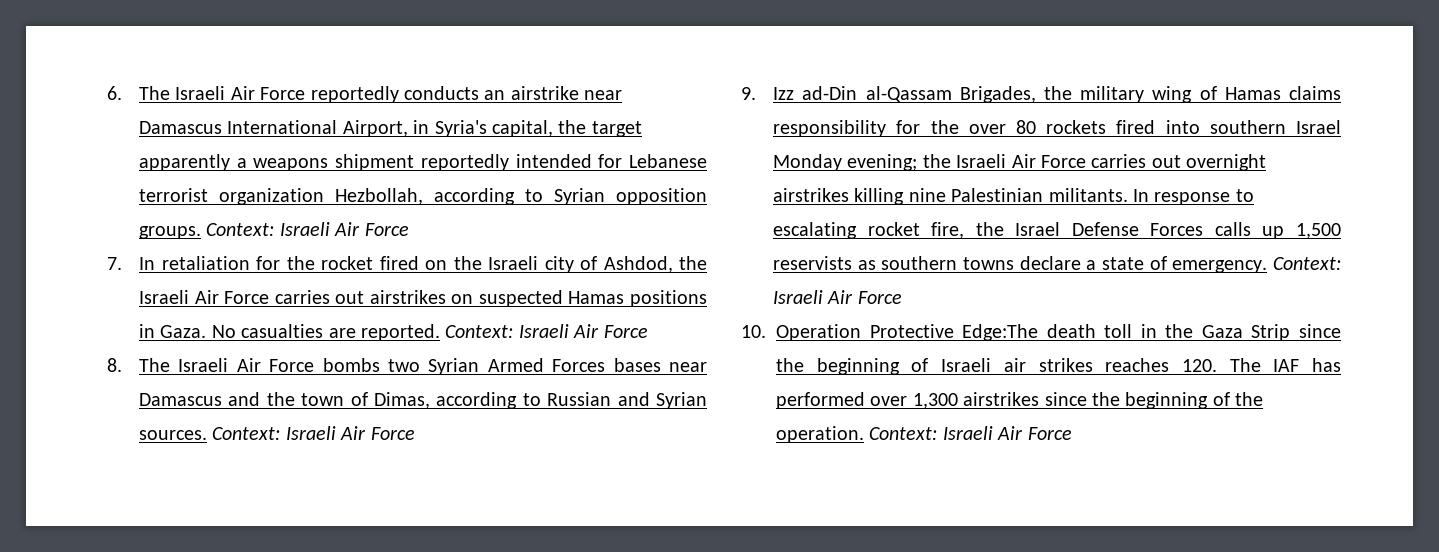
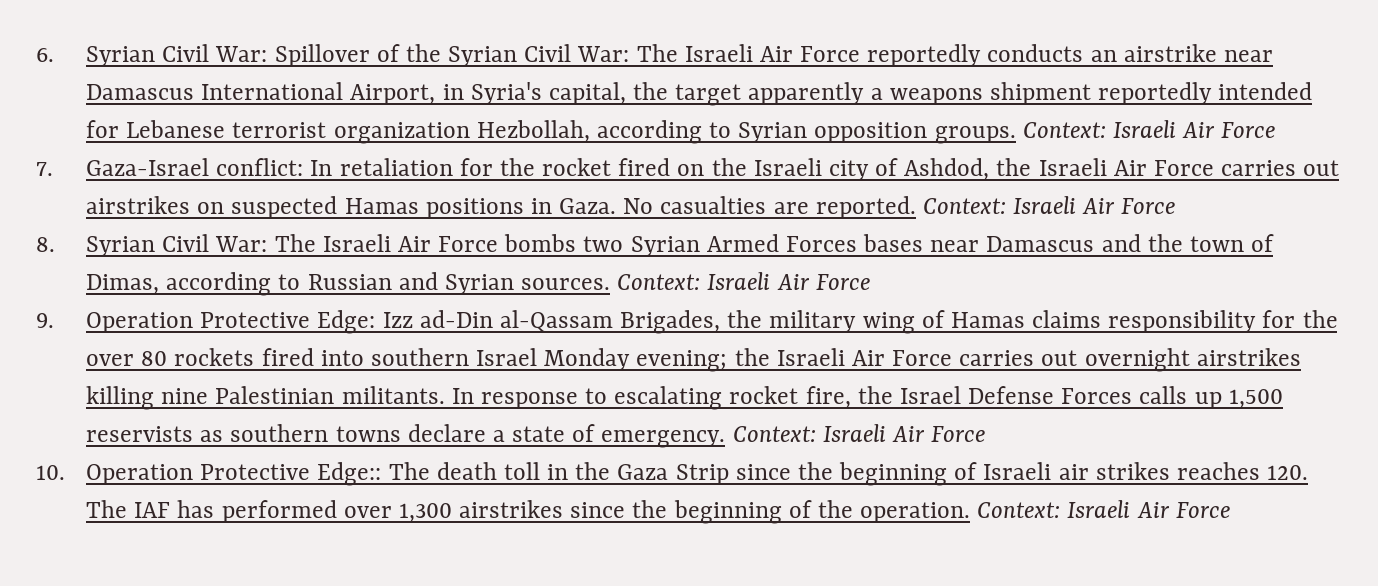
- 6. The Israeli Air Force reportedly conducts an airstrike near Damascus International Airport, in Syria's capital, the target apparently a weapons shipment reportedly intended for Lebanese terrorist organization Hezbollah, according to Syrian opposition groups.
+ 6. Syrian Civil War: Spillover of the Syrian Civil War: The Israeli Air Force reportedly conducts an airstrike near Damascus International Airport, in Syria's capital, the target apparently a weapons shipment reportedly intended for Lebanese terrorist organization Hezbollah, according to Syrian opposition groups.
- 7. In retaliation for the rocket fired on the Israeli city of Ashdod, the Israeli Air Force carries out airstrikes on suspected Hamas positions in Gaza.
+ 7. Gaza-Israel conflict: In retaliation for the rocket fired on the Israeli city of Ashdod, the Israeli Air Force carries out airstrikes on suspected Hamas positions in Gaza.
- 8. The Israeli Air Force bombs two Syrian Armed Forces bases near Damascus and the town of Dimas, according to Russian and Syrian sources.
+ 8. Syrian Civil War: The Israeli Air Force bombs two Syrian Armed Forces bases near Damascus and the town of Dimas, according to Russian and Syrian sources.
- 9. Izz ad-Din al-Qassam Brigades, the military wing of Hamas claims responsibility for the over 80 rockets fired into southern Israel Monday evening; the Israeli Air Force carries out overnight airstrikes killing nine Palestinian militants.
+ 9. Operation Protective Edge: Izz ad-Din al-Qassam Brigades, the military wing of Hamas claims responsibility for the over 80 rockets fired into southern Israel Monday evening; the Israeli Air Force carries out overnight airstrikes killing nine Palestinian militants.
- 10. Operation Protective Edge:The death toll in the Gaza Strip since the beginning of Israeli air strikes reaches 120. The IAF has performed over 1,300 airstrikes since the beginning of the operation.
+ 10. Operation Protective Edge:: The death toll in the Gaza Strip since the beginning of Israeli air strikes reaches 120. The IAF has performed over 1,300 airstrikes since the beginning of the operation.

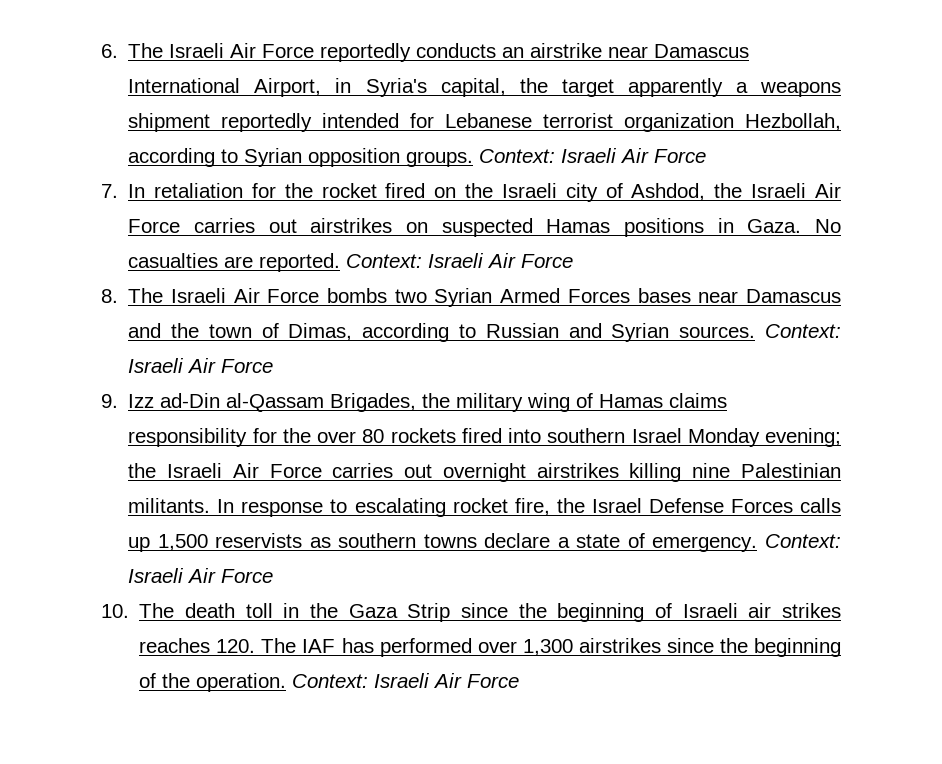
- 6. Syrian Civil War: Spillover of the Syrian Civil War: The Israeli Air Force reportedly conducts an airstrike near Damascus International Airport, in Syria's capital, the target apparently a weapons shipment reportedly intended for Lebanese terrorist organization Hezbollah, according to Syrian opposition groups.
+ 6. The Israeli Air Force reportedly conducts an airstrike near Damascus International Airport, in Syria's capital, the target apparently a weapons shipment reportedly intended for Lebanese terrorist organization Hezbollah, according to Syrian opposition groups.
- 7. Gaza-Israel conflict: In retaliation for the rocket fired on the Israeli city of Ashdod, the Israeli Air Force carries out airstrikes on suspected Hamas positions in Gaza.
+ 7. In retaliation for the rocket fired on the Israeli city of Ashdod, the Israeli Air Force carries out airstrikes on suspected Hamas positions in Gaza.
- 8. Syrian Civil War: The Israeli Air Force bombs two Syrian Armed Forces bases near Damascus and the town of Dimas, according to Russian and Syrian sources.
+ 8. The Israeli Air Force bombs two Syrian Armed Forces bases near Damascus and the town of Dimas, according to Russian and Syrian sources.
- 9. Operation Protective Edge: Izz ad-Din al-Qassam Brigades, the military wing of Hamas claims responsibility for the over 80 rockets fired into southern Israel Monday evening; the Israeli Air Force carries out overnight airstrikes killing nine Palestinian militants.
+ 9. Izz ad-Din al-Qassam Brigades, the military wing of Hamas claims responsibility for the over 80 rockets fired into southern Israel Monday evening; the Israeli Air Force carries out overnight airstrikes killing nine Palestinian militants.
- 10. Operation Protective Edge:: The death toll in the Gaza Strip since the beginning of Israeli air strikes reaches 120. The IAF has performed over 1,300 airstrikes since the beginning of the operation.
+ 10. The death toll in the Gaza Strip since the beginning of Israeli air strikes reaches 120. The IAF has performed over 1,300 airstrikes since the beginning of the operation.

